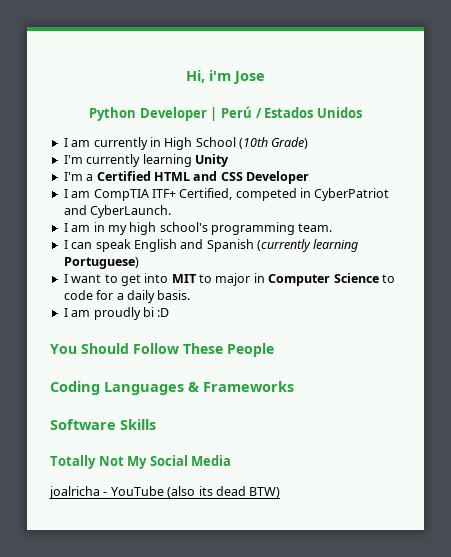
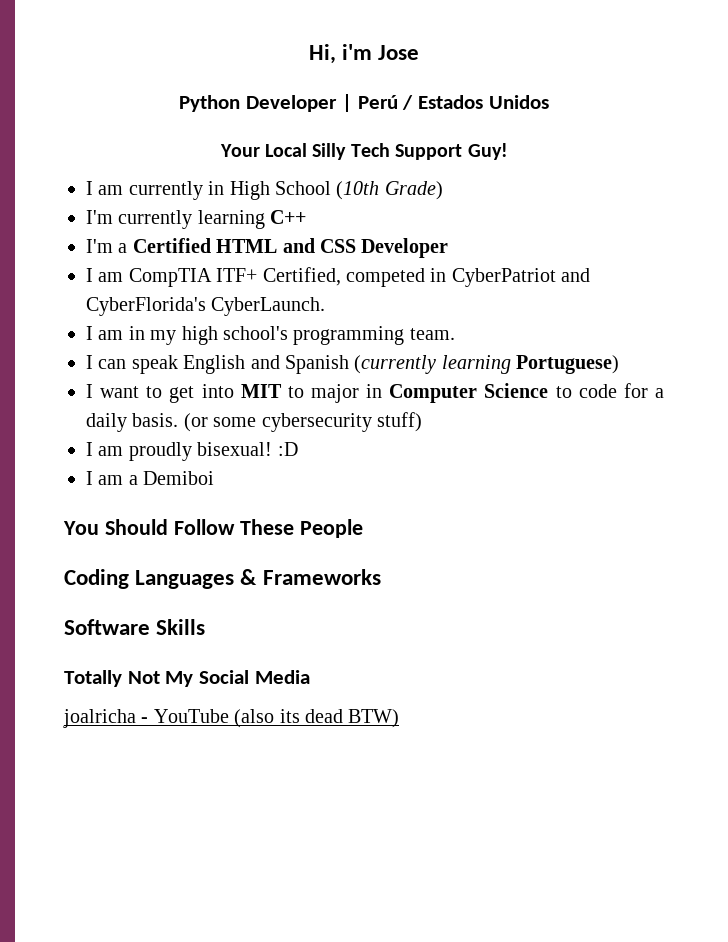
+ Your Local Silly Tech Support Guy!
- I'm currently learning Unity
+ I'm currently learning C++
- I am CompTIA ITF+ Certified, competed in CyberPatriot and CyberLaunch.
+ I am CompTIA ITF+ Certified, competed in CyberPatriot and CyberFlorida's CyberLaunch.
+ (or some cybersecurity stuff)
- I am proudly bi :D
+ I am proudly bisexual! :D
+ I am a Demiboi

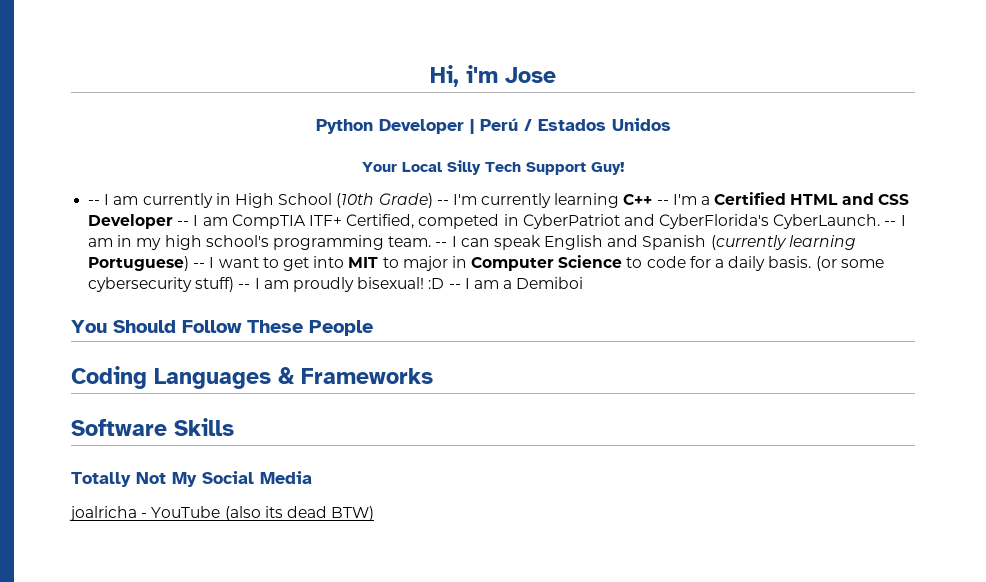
- I am currently in High School (10th Grade)
- I'm currently learning C++
- I'm a Certified HTML and CSS Developer
- I am CompTIA ITF+ Certified, competed in CyberPatriot and CyberFlorida's CyberLaunch.
- I am in my high school's programming team.
- I can speak English and Spanish (currently learning Portuguese)
- I want to get into MIT to major in Computer Science to code for a daily basis.
+ -- I am currently in High School (10th Grade) -- I'm currently learning C++ -- I'm a Certified HTML and CSS Developer -- I am CompTIA ITF+ Certified, competed in CyberPatriot and CyberFlorida's CyberLaunch. -- I am in my high school's programming team. -- I can speak English and Spanish (currently learning Portuguese) -- I want to get into MIT to major in Computer Science to code for a daily basis.
- (or some cybersecurity stuff)
- I am proudly bisexual! :D
- I am a Demiboi
+ (or some cybersecurity stuff) -- I am proudly bisexual! :D -- I am a Demiboi

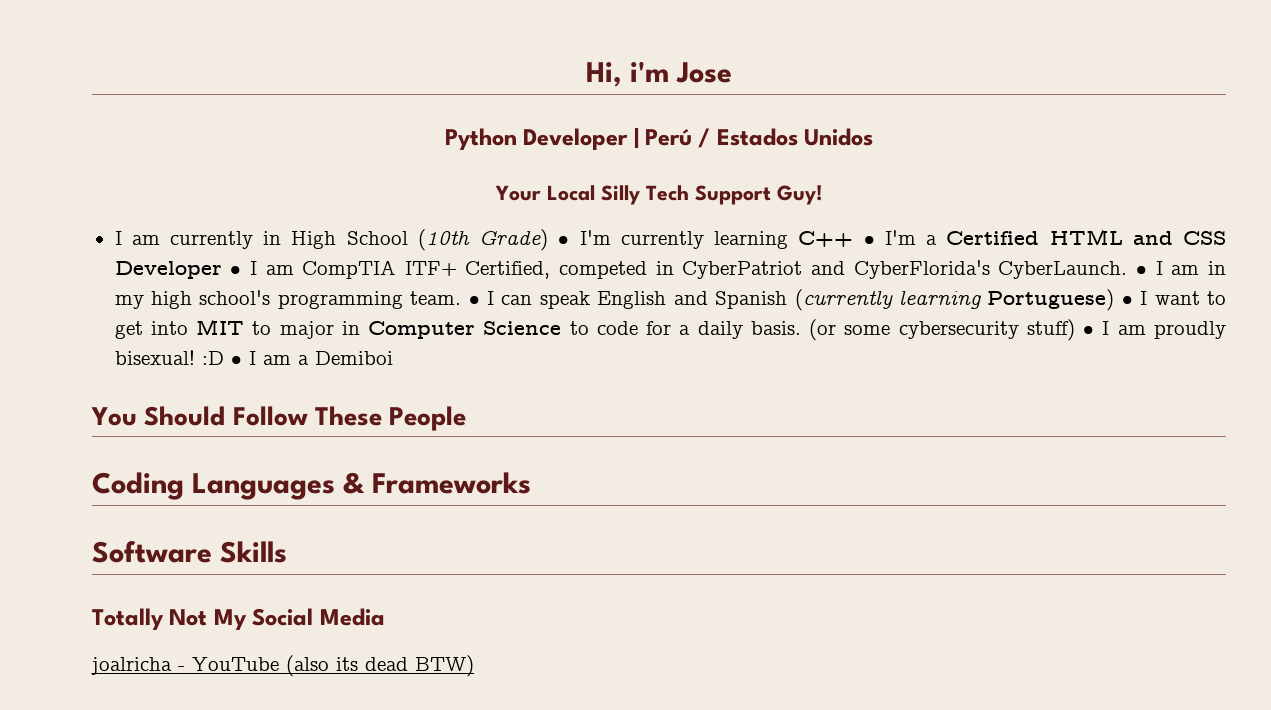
- -- I am currently in High School (10th Grade) -- I'm currently learning C++ -- I'm a Certified HTML and CSS Developer -- I am CompTIA ITF+ Certified, competed in CyberPatriot and CyberFlorida's CyberLaunch.
+ I am currently in High School (10th Grade) • I'm currently learning C++ • I'm a Certified HTML and CSS Developer • I am CompTIA ITF+ Certified, competed in CyberPatriot and CyberFlorida's CyberLaunch.
- -- I am in my high school's programming team.
+ • I am in my high school's programming team.
- -- I can speak English and Spanish (currently learning Portuguese) -- I want to get into MIT to major in Computer Science to code for a daily basis.
+ • I can speak English and Spanish (currently learning Portuguese) • I want to get into MIT to major in Computer Science to code for a daily basis.
- (or some cybersecurity stuff) -- I am proudly bisexual! :D -- I am a Demiboi
+ (or some cybersecurity stuff) • I am proudly bisexual! :D • I am a Demiboi

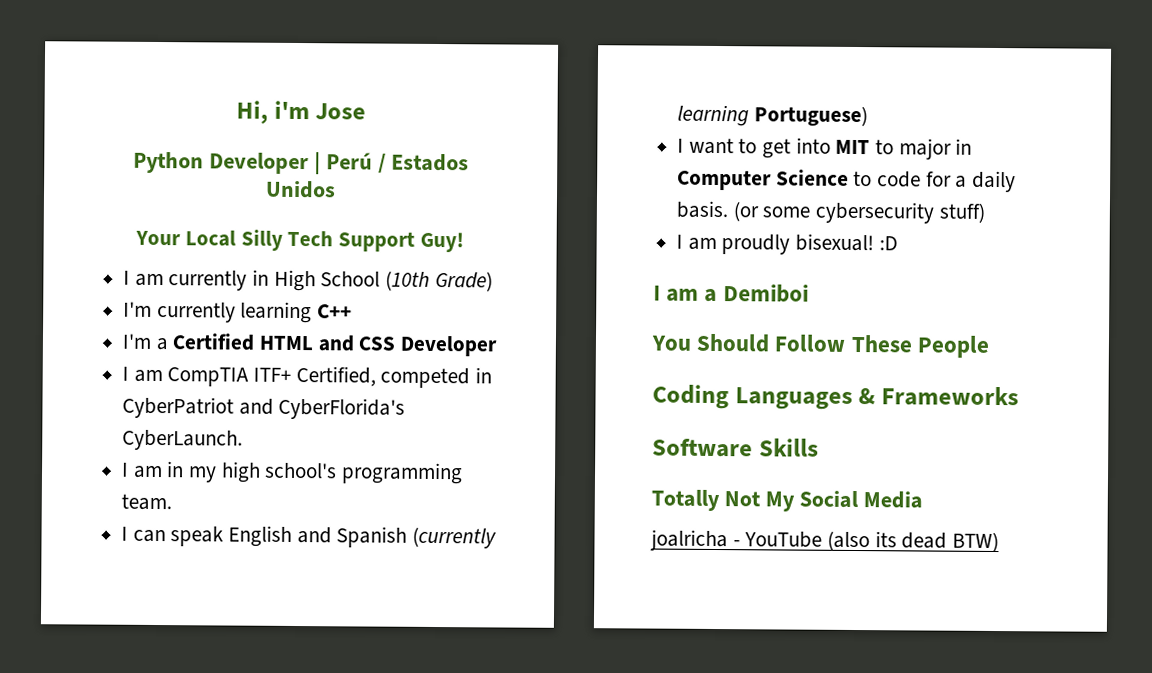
- I am currently in High School (10th Grade) • I'm currently learning C++ • I'm a Certified HTML and CSS Developer • I am CompTIA ITF+ Certified, competed in CyberPatriot and CyberFlorida's CyberLaunch. • I am in my high school's programming team. • I can speak English and Spanish (currently learning Portuguese) • I want to get into MIT to major in Computer Science to code for a daily basis.
+ I am currently in High School (10th Grade)
+ I'm currently learning C++
+ I'm a Certified HTML and CSS Developer
+ I am CompTIA ITF+ Certified, competed in CyberPatriot and CyberFlorida's CyberLaunch.
+ I am in my high school's programming team.
+ I can speak English and Spanish (currently learning Portuguese)
+ I want to get into MIT to major in Computer Science to code for a daily basis.
- (or some cybersecurity stuff) • I am proudly bisexual! :D • I am a Demiboi
+ (or some cybersecurity stuff)
+ I am proudly bisexual! :D
+ I am a Demiboi

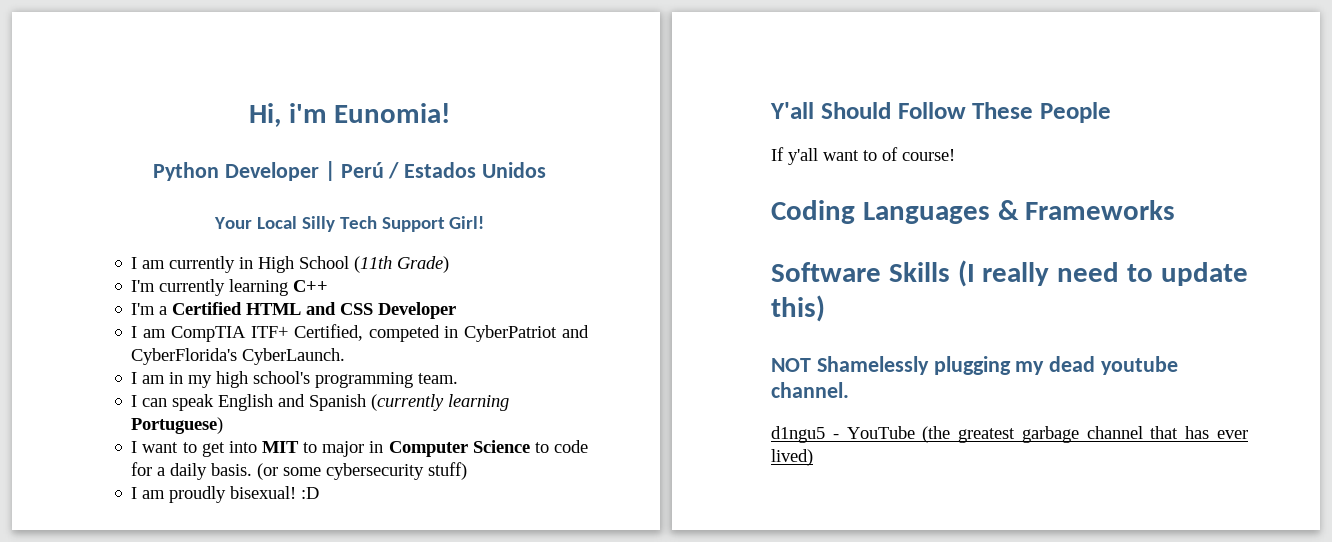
- Hi, i'm Jose
+ Hi, i'm Eunomia!
- Your Local Silly Tech Support Guy!
+ Your Local Silly Tech Support Girl!
- I am currently in High School (10th Grade)
+ I am currently in High School (11th Grade)
- I am a Demiboi
- You Should Follow These People
+ Y'all Should Follow These People
+ If y'all want to of course!
- Software Skills
- Totally Not My Social Media
- joalricha - YouTube (also its dead BTW)
+ Software Skills (I really need to update this)
+ NOT Shamelessly plugging my dead youtube channel.
+ d1ngu5 - YouTube (the greatest garbage channel that has ever lived)

